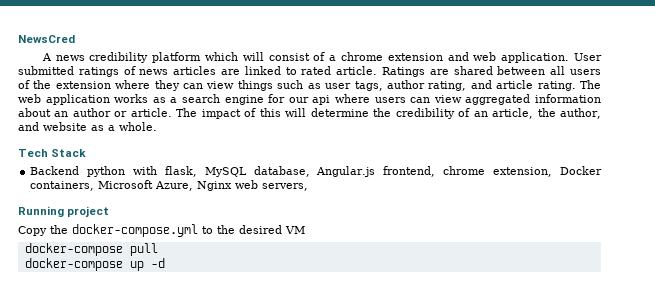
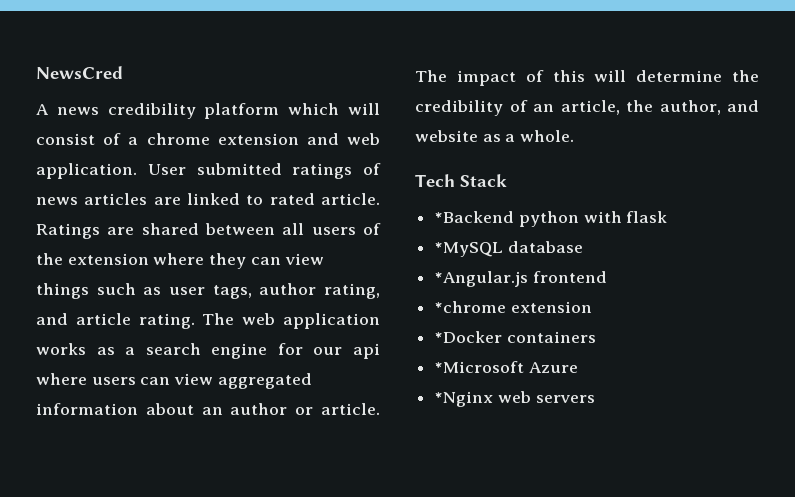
- Backend python with flask, MySQL database, Angular.js frontend, chrome extension, Docker containers, Microsoft Azure, Nginx web servers,
- Running project
- Copy the docker-compose.yml to the desired VM
- docker-compose pull
- docker-compose up -d
+ *Backend python with flask
+ *MySQL database
+ *Angular.js frontend
+ *chrome extension
+ *Docker containers
+ *Microsoft Azure
+ *Nginx web servers

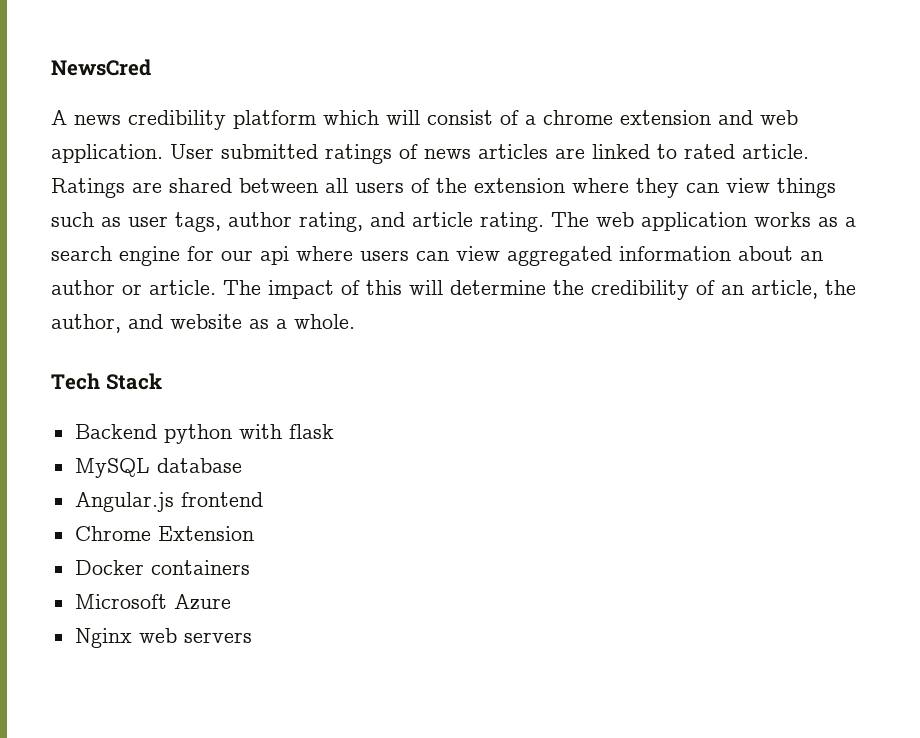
- *Backend python with flask
+ Backend python with flask
- *MySQL database
+ MySQL database
- *Angular.js frontend
+ Angular.js frontend
- *chrome extension
- *Docker containers
+ Chrome Extension
+ Docker containers
- *Microsoft Azure
+ Microsoft Azure
- *Nginx web servers
+ Nginx web servers

